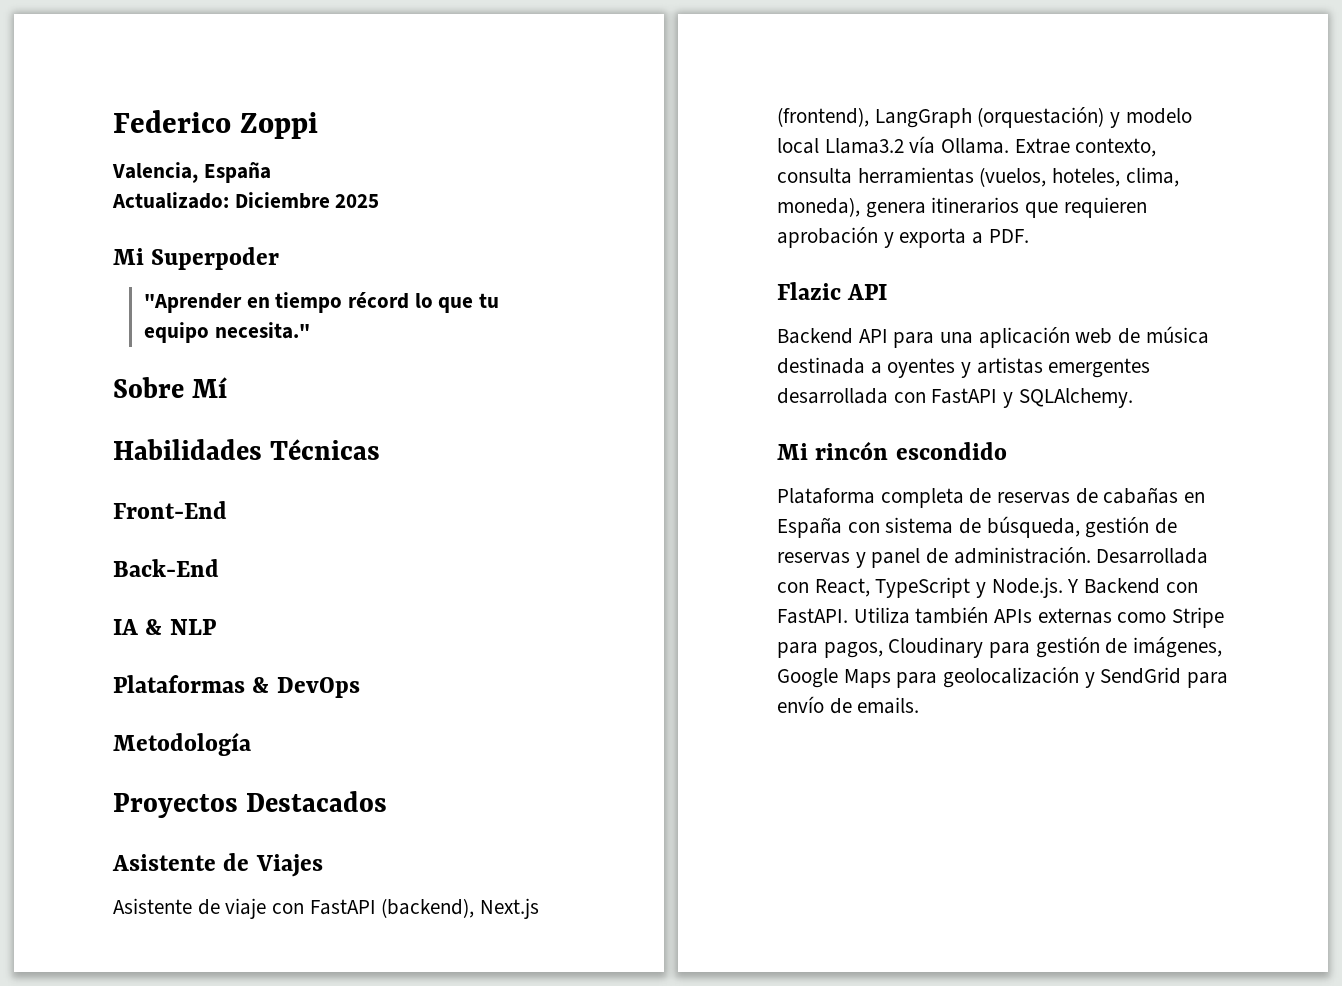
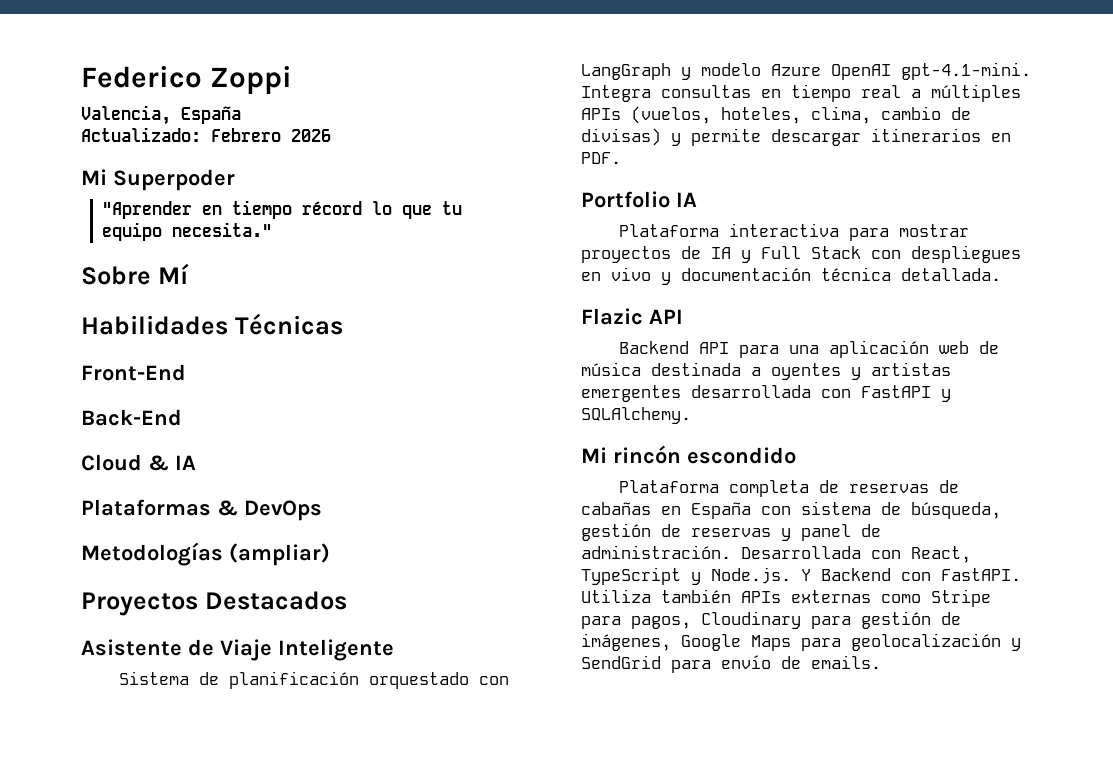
- Actualizado: Diciembre 2025
+ Actualizado: Febrero 2026
- IA & NLP
+ Cloud & IA
- Metodología
+ Metodologías (ampliar)
- Asistente de Viajes
- Asistente de viaje con FastAPI (backend), Next.js (frontend), LangGraph (orquestación) y modelo local Llama3.2 vía Ollama. Extrae contexto, consulta herramientas (vuelos, hoteles, clima, moneda), genera itinerarios que requieren aprobación y exporta a PDF.
+ Asistente de Viaje Inteligente
+ Sistema de planificación orquestado con LangGraph y modelo Azure OpenAI gpt-4.1-mini. Integra consultas en tiempo real a múltiples APIs (vuelos, hoteles, clima, cambio de divisas) y permite descargar itinerarios en PDF.
+ Portfolio IA
+ Plataforma interactiva para mostrar proyectos de IA y Full Stack con despliegues en vivo y documentación técnica detallada.

